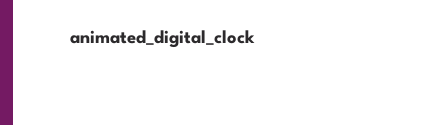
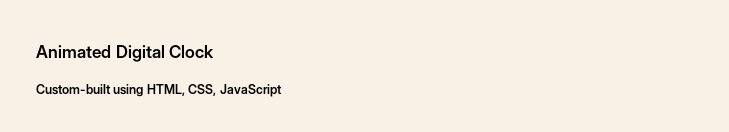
- animated_digital_clock
+ Animated Digital Clock
+ Custom-built using HTML, CSS, JavaScript

